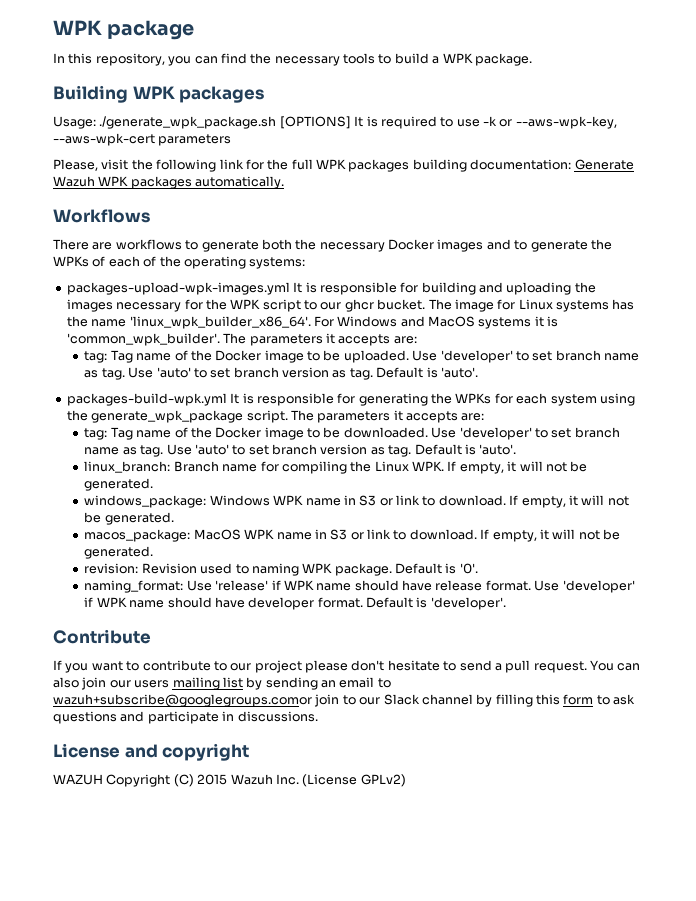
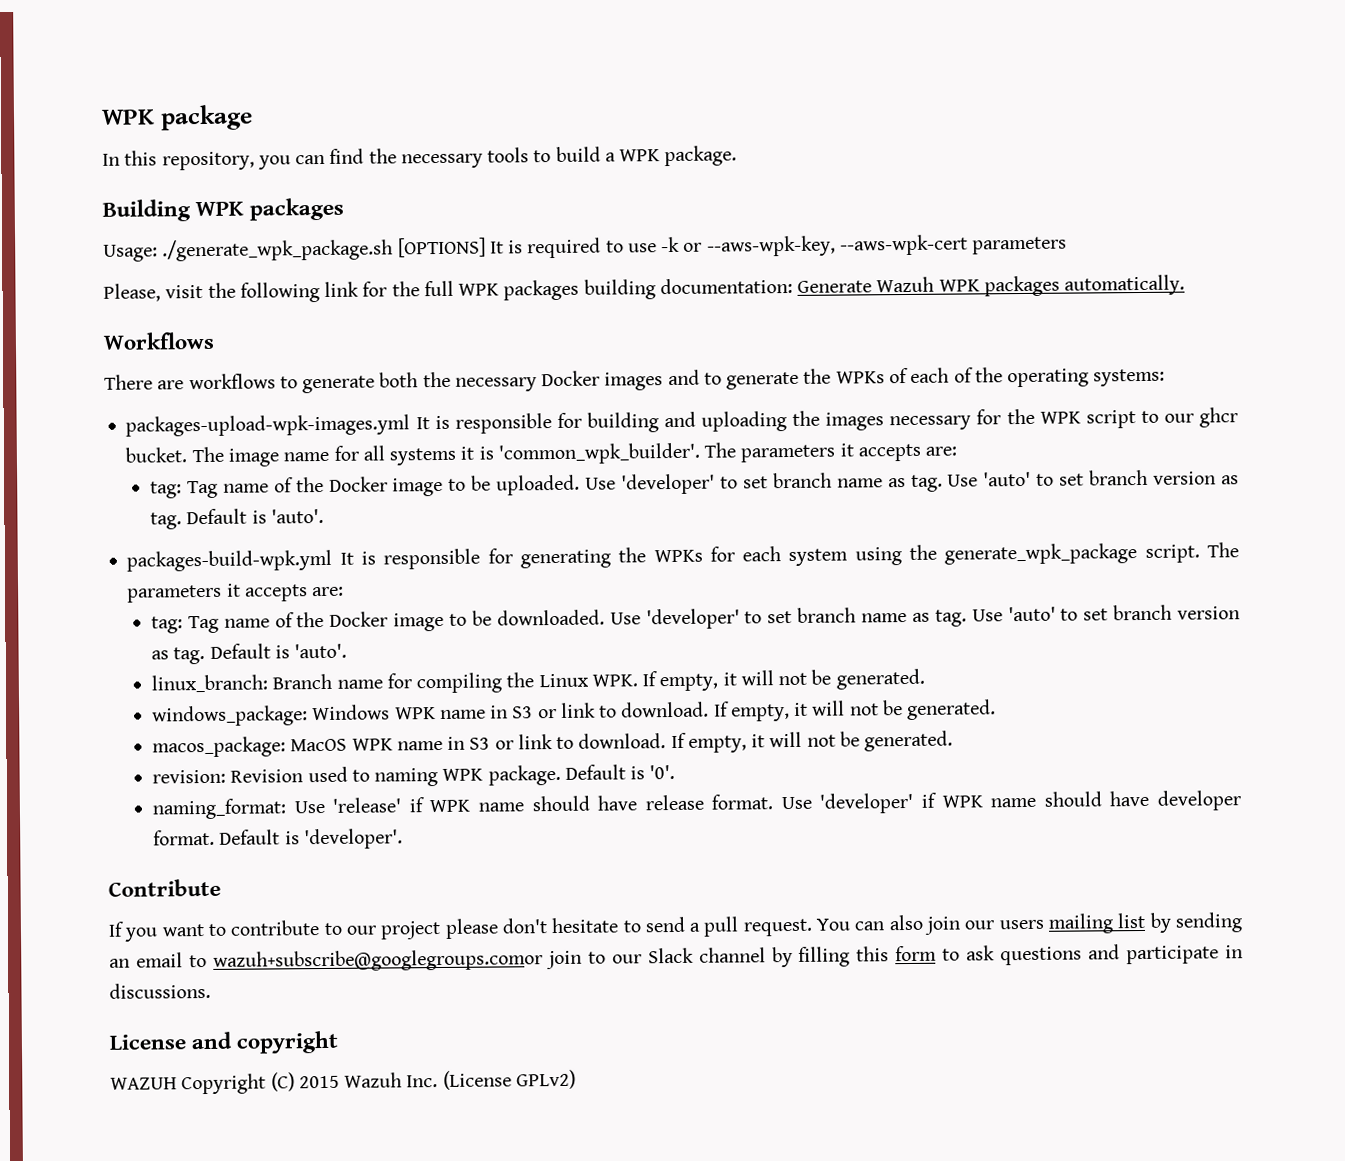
- The image for Linux systems has the name 'linux_wpk_builder_x86_64'. For Windows and MacOS systems it is 'common_wpk_builder'.
+ The image name for all systems it is 'common_wpk_builder'.

